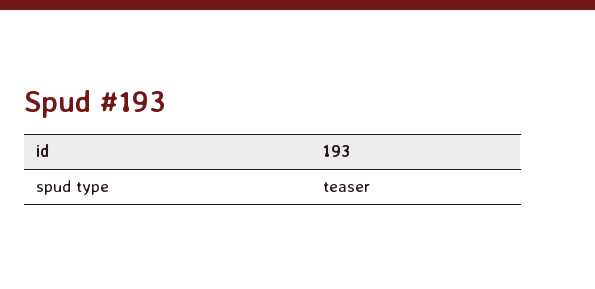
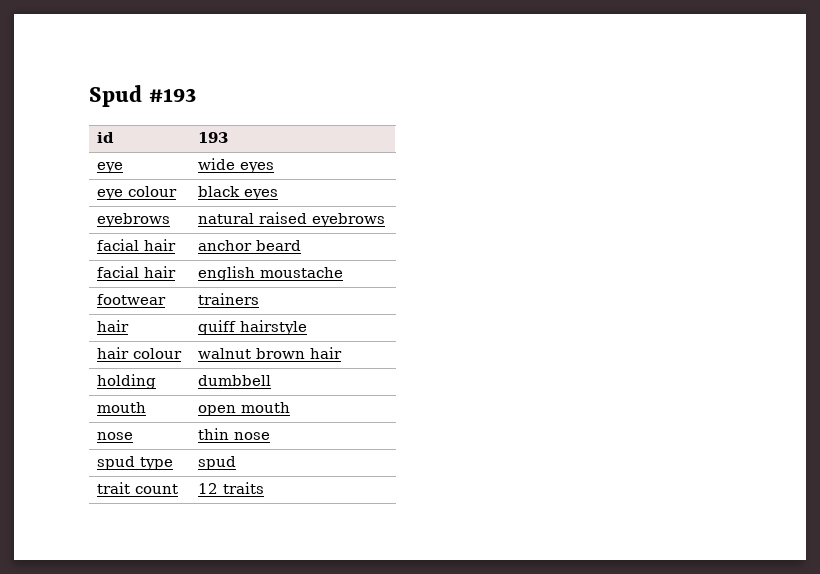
- spud type | teaser
+ eye | wide eyes
+ eye colour | black eyes
+ eyebrows | natural raised eyebrows
+ facial hair | anchor beard
+ facial hair | english moustache
+ footwear | trainers
+ hair | quiff hairstyle
+ hair colour | walnut brown hair
+ holding | dumbbell
+ mouth | open mouth
+ nose | thin nose
+ spud type | spud
+ trait count | 12 traits

